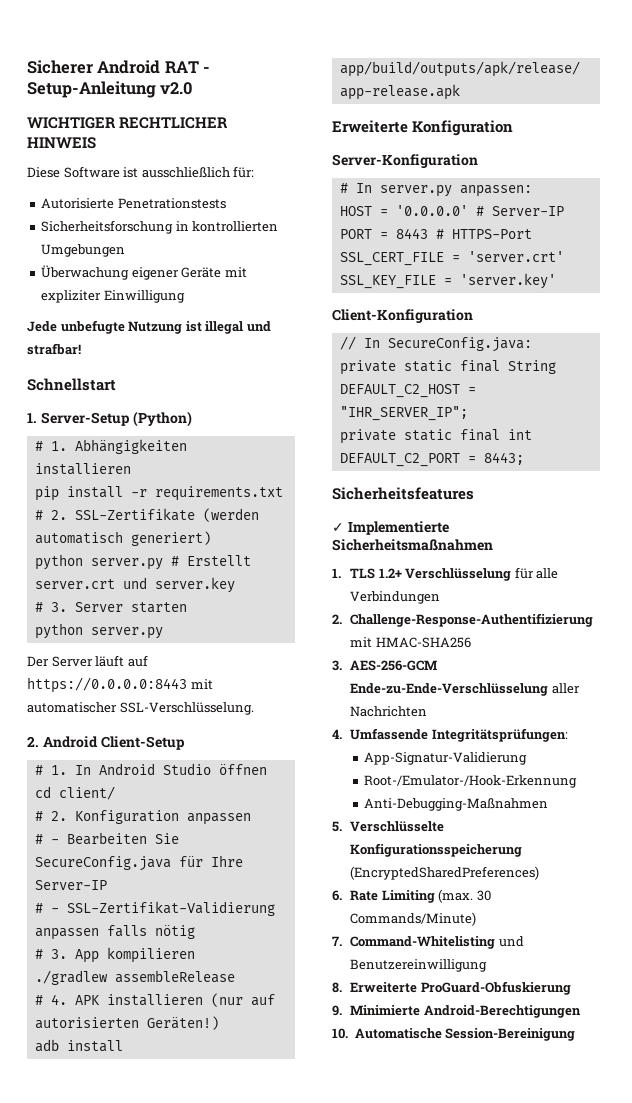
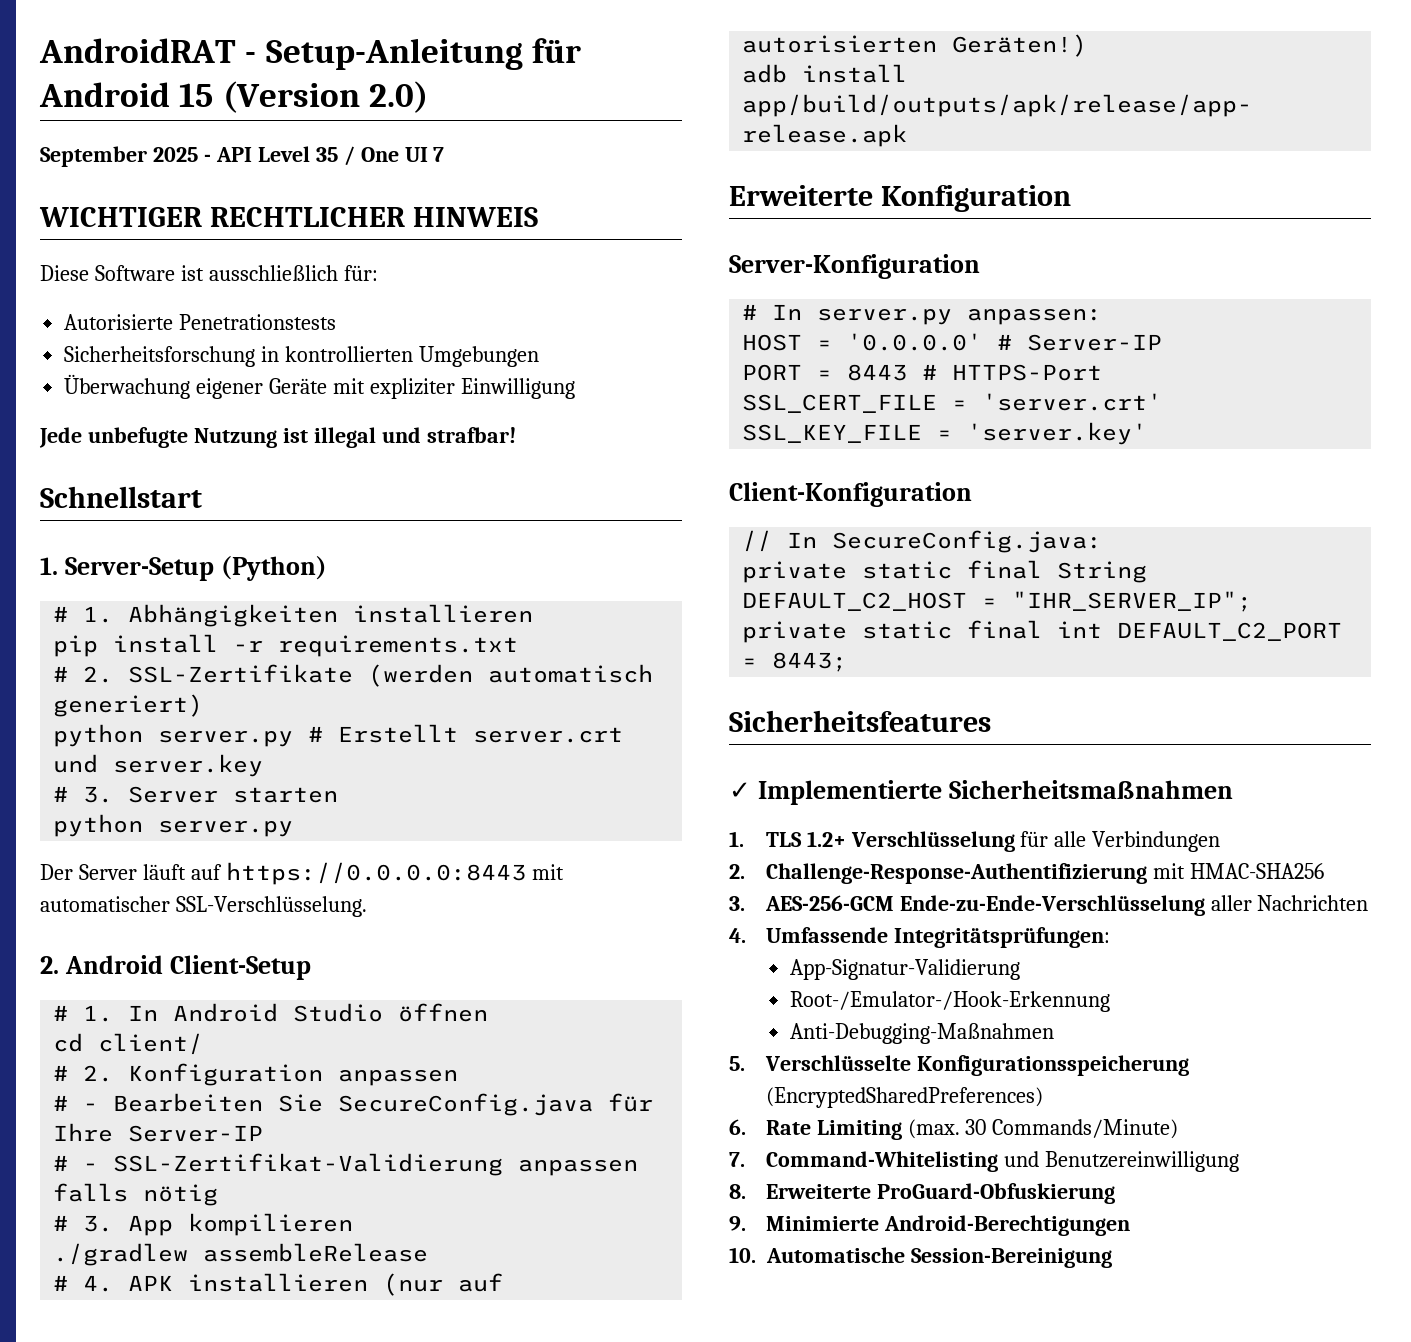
- Sicherer Android RAT - Setup-Anleitung v2.0
+ AndroidRAT - Setup-Anleitung für Android 15 (Version 2.0)
+ September 2025 - API Level 35 / One UI 7

